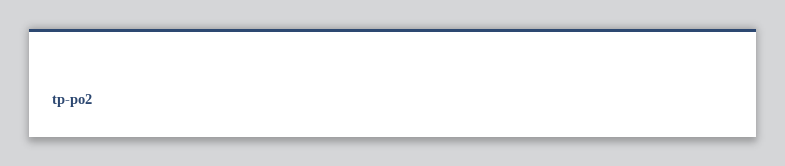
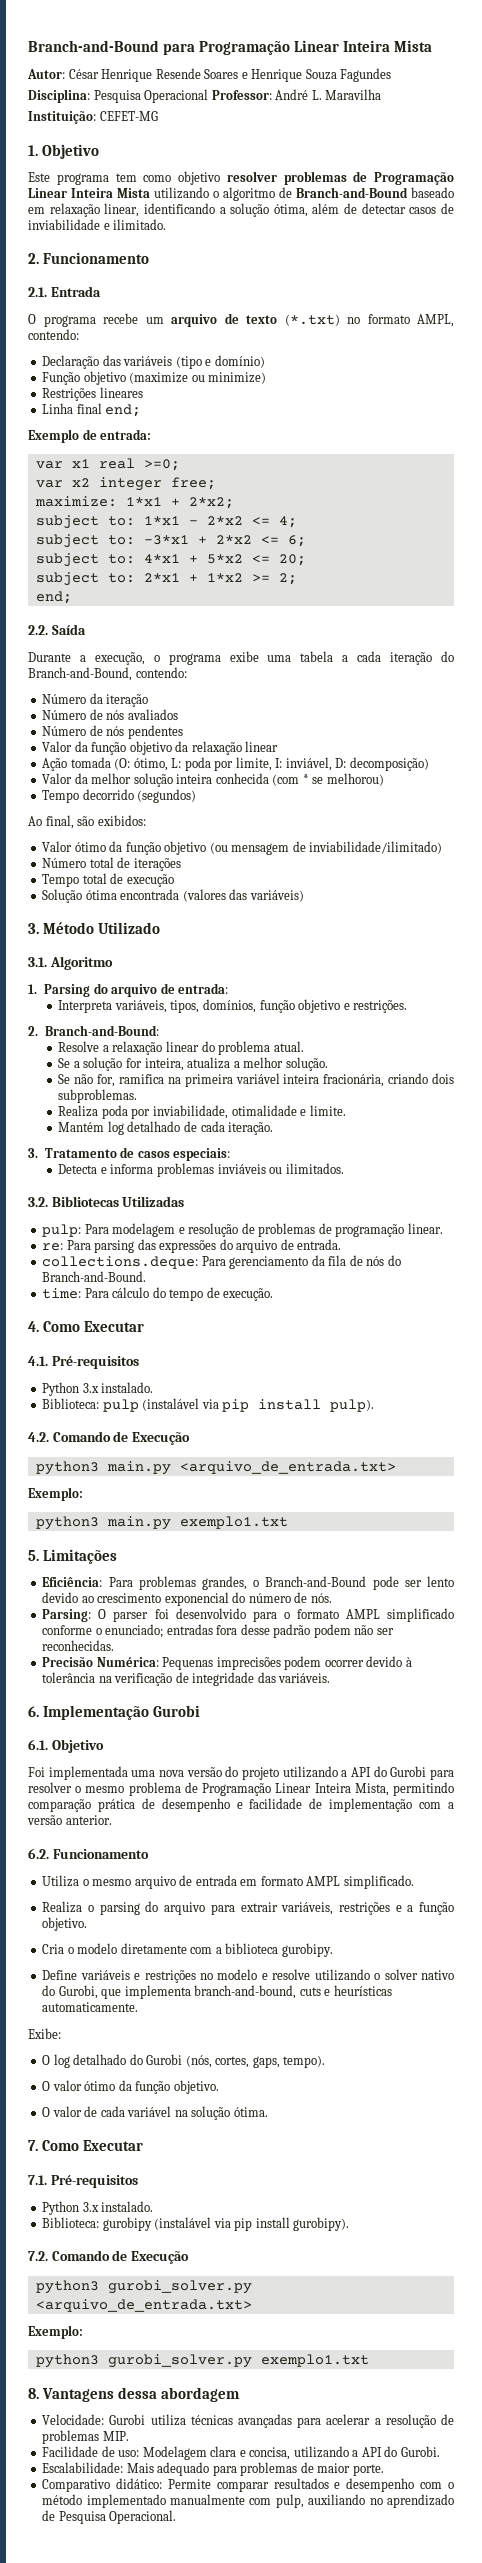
- tp-po2
+ Branch-and-Bound para Programação Linear Inteira Mista
+ Autor: César Henrique Resende Soares e Henrique Souza Fagundes
+ Disciplina: Pesquisa Operacional Professor: André L. Maravilha
+ Instituição: CEFET-MG
+ 1. Objetivo
+ Este programa tem como objetivo resolver problemas de Programação Linear Inteira Mista utilizando o algoritmo de Branch-and-Bound baseado em relaxação linear, identificando a solução ótima, além de detectar casos de inviabilidade e ilimitado.
+ 2. Funcionamento
+ 2.1. Entrada
+ O programa recebe um arquivo de texto (*.txt) no formato AMPL, contendo:
+ Declaração das variáveis (tipo e domínio)
+ Função objetivo (maximize ou minimize)
+ Restrições lineares
+ Linha final end;
+ Exemplo de entrada:
+ var x1 real >=0;
+ var x2 integer free;
+ maximize: 1*x1 + 2*x2;
+ subject to: 1*x1 - 2*x2 <= 4;
+ subject to: -3*x1 + 2*x2 <= 6;
+ subject to: 4*x1 + 5*x2 <= 20;
+ subject to: 2*x1 + 1*x2 >= 2;
+ end;
+ 2.2. Saída
+ Durante a execução, o programa exibe uma tabela a cada iteração do Branch-and-Bound, contendo:
+ Número da iteração
+ Número de nós avaliados
+ Número de nós pendentes
+ Valor da função objetivo da relaxação linear
+ Ação tomada (O: ótimo, L: poda por limite, I: inviável, D: decomposição)
+ Valor da melhor solução inteira conhecida (com * se melhorou)
+ Tempo decorrido (segundos)
+ Ao final, são exibidos:
+ Valor ótimo da função objetivo (ou mensagem de inviabilidade/ilimitado)
+ Número total de iterações
+ Tempo total de execução
+ Solução ótima encontrada (valores das variáveis)
+ 3. Método Utilizado
+ 3.1. Algoritmo
+ 1. Parsing do arquivo de entrada:
+ Interpreta variáveis, tipos, domínios, função objetivo e restrições.
+ 2. Branch-and-Bound:
+ Resolve a relaxação linear do problema atual.
+ Se a solução for inteira, atualiza a melhor solução.
+ Se não for, ramifica na primeira variável inteira fracionária, criando dois subproblemas.
+ Realiza poda por inviabilidade, otimalidade e limite.
+ Mantém log detalhado de cada iteração.
+ 3. Tratamento de casos especiais:
+ Detecta e informa problemas inviáveis ou ilimitados.
+ 3.2. Bibliotecas Utilizadas
+ pulp: Para modelagem e resolução de problemas de programação linear.
+ re: Para parsing das expressões do arquivo de entrada.
+ collections.deque: Para gerenciamento da fila de nós do Branch-and-Bound.
+ time: Para cálculo do tempo de execução.
+ 4. Como Executar
+ 4.1. Pré-requisitos
+ Python 3.x instalado.
+ Biblioteca: pulp (instalável via pip install pulp).
+ 4.2. Comando de Execução
+ python3 main.py <arquivo_de_entrada.txt>
+ Exemplo:
+ python3 main.py exemplo1.txt
+ 5. Limitações
+ Eficiência: Para problemas grandes, o Branch-and-Bound pode ser lento devido ao crescimento exponencial do número de nós.
+ Parsing: O parser foi desenvolvido para o formato AMPL simplificado conforme o enunciado; entradas fora desse padrão podem não ser reconhecidas.
+ Precisão Numérica: Pequenas imprecisões podem ocorrer devido à tolerância na verificação de integridade das variáveis.
+ 6. Implementação Gurobi
+ 6.1. Objetivo
+ Foi implementada uma nova versão do projeto utilizando a API do Gurobi para resolver o mesmo problema de Programação Linear Inteira Mista, permitindo comparação prática de desempenho e facilidade de implementação com a versão anterior.
+ 6.2. Funcionamento
+ Utiliza o mesmo arquivo de entrada em formato AMPL simplificado.
+ Realiza o parsing do arquivo para extrair variáveis, restrições e a função objetivo.
+ Cria o modelo diretamente com a biblioteca gurobipy.
+ Define variáveis e restrições no modelo e resolve utilizando o solver nativo do Gurobi, que implementa branch-and-bound, cuts e heurísticas automaticamente.
+ Exibe:
+ O log detalhado do Gurobi (nós, cortes, gaps, tempo).
+ O valor ótimo da função objetivo.
+ O valor de cada variável na solução ótima.
+ 7. Como Executar
+ 7.1. Pré-requisitos
+ Python 3.x instalado.
+ Biblioteca: gurobipy (instalável via pip install gurobipy).
+ 7.2. Comando de Execução
+ python3 gurobi_solver.py <arquivo_de_entrada.txt>
+ Exemplo:
+ python3 gurobi_solver.py exemplo1.txt
+ 8. Vantagens dessa abordagem
+ Velocidade: Gurobi utiliza técnicas avançadas para acelerar a resolução de problemas MIP.
+ Facilidade de uso: Modelagem clara e concisa, utilizando a API do Gurobi.
+ Escalabilidade: Mais adequado para problemas de maior porte.
+ Comparativo didático: Permite comparar resultados e desempenho com o método implementado manualmente com pulp, auxiliando no aprendizado de Pesquisa Operacional.

